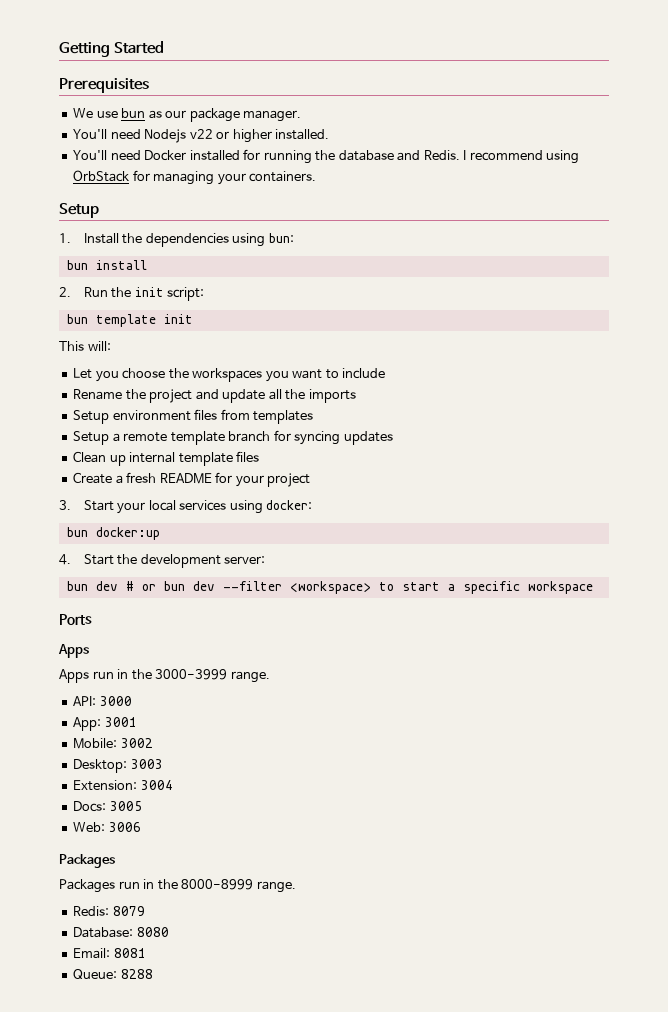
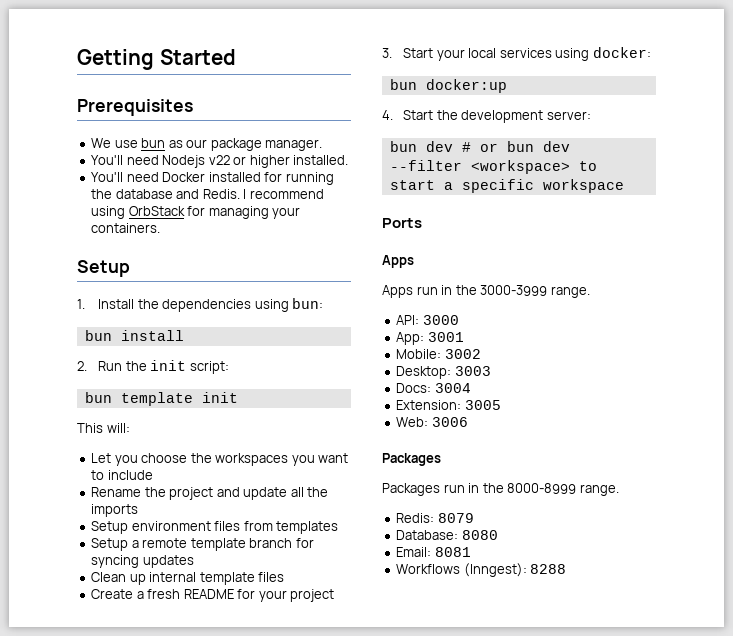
- Extension: 3004
+ Docs: 3004
- Docs: 3005
+ Extension: 3005
- Queue: 8288
+ Workflows (Inngest): 8288

